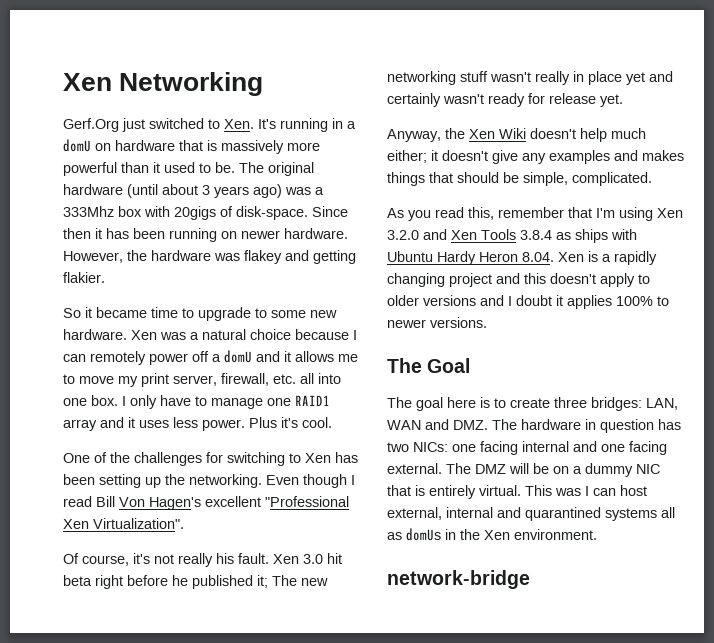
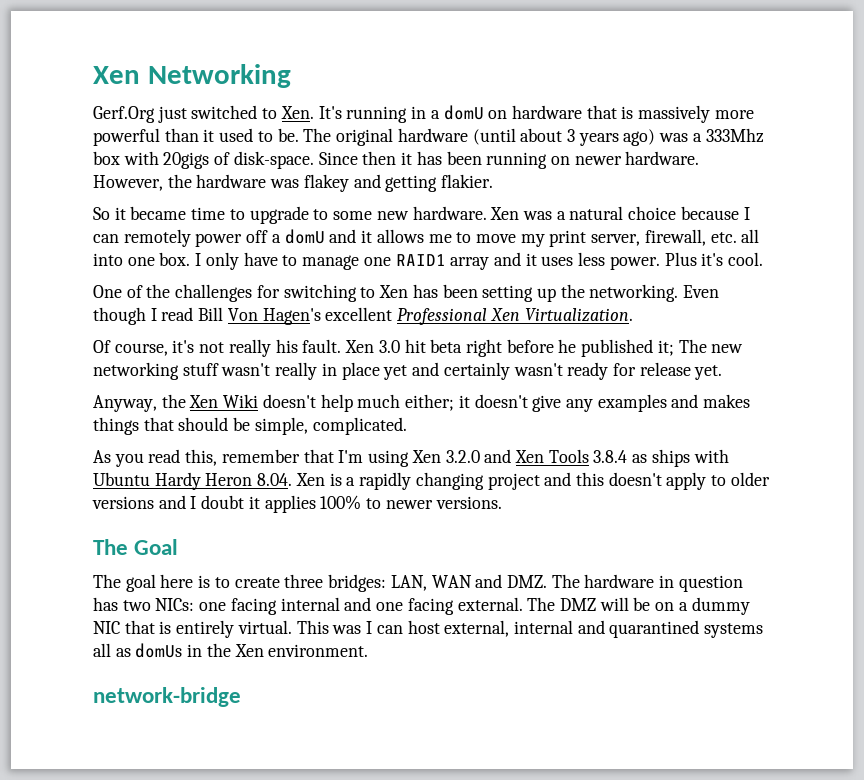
- Even though I read Bill Von Hagen's excellent "Professional Xen Virtualization".
+ Even though I read Bill Von Hagen's excellent Professional Xen Virtualization.

